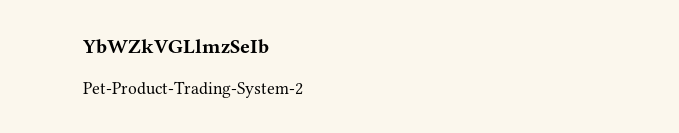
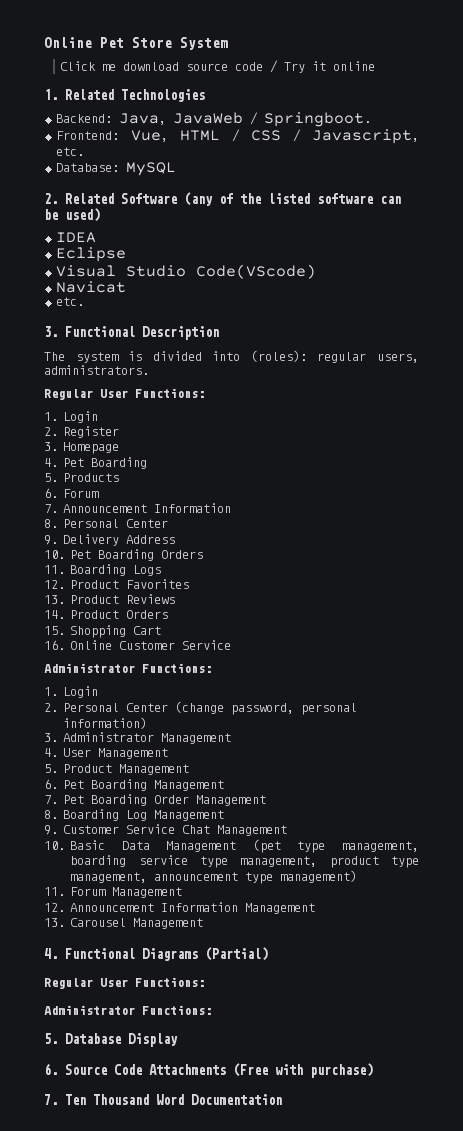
- YbWZkVGLlmzSeIb
- Pet-Product-Trading-System-2
+ Online Pet Store System
+ Click me download source code / Try it online
+ 1. Related Technologies
+ Backend: Java, JavaWeb / Springboot.
+ Frontend: Vue, HTML / CSS / Javascript, etc.
+ Database: MySQL
+ 2. Related Software (any of the listed software can be used)
+ IDEA
+ Eclipse
+ Visual Studio Code(VScode)
+ Navicat
+ etc.
+ 3. Functional Description
+ The system is divided into (roles): regular users, administrators.
+ Regular User Functions:
+ 1. Login
+ 2. Register
+ 3. Homepage
+ 4. Pet Boarding
+ 5. Products
+ 6. Forum
+ 7. Announcement Information
+ 8. Personal Center
+ 9. Delivery Address
+ 10. Pet Boarding Orders
+ 11. Boarding Logs
+ 12. Product Favorites
+ 13. Product Reviews
+ 14. Product Orders
+ 15. Shopping Cart
+ 16. Online Customer Service
+ Administrator Functions:
+ 1. Login
+ 2. Personal Center (change password, personal information)
+ 3. Administrator Management
+ 4. User Management
+ 5. Product Management
+ 6. Pet Boarding Management
+ 7. Pet Boarding Order Management
+ 8. Boarding Log Management
+ 9. Customer Service Chat Management
+ 10. Basic Data Management (pet type management, boarding service type management, product type management, announcement type management)
+ 11. Forum Management
+ 12. Announcement Information Management
+ 13. Carousel Management
+ 4. Functional Diagrams (Partial)
+ Regular User Functions:
+ Administrator Functions:
+ 5. Database Display
+ 6. Source Code Attachments (Free with purchase)
+ 7. Ten Thousand Word Documentation

